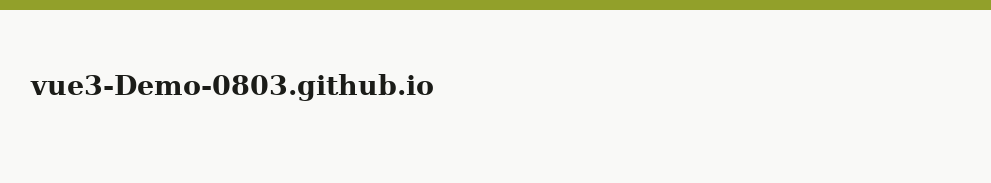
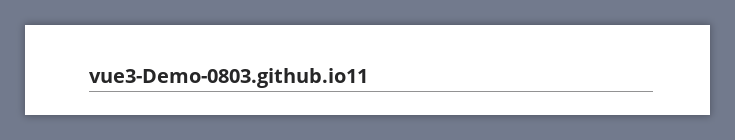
- vue3-Demo-0803.github.io
+ vue3-Demo-0803.github.io11

